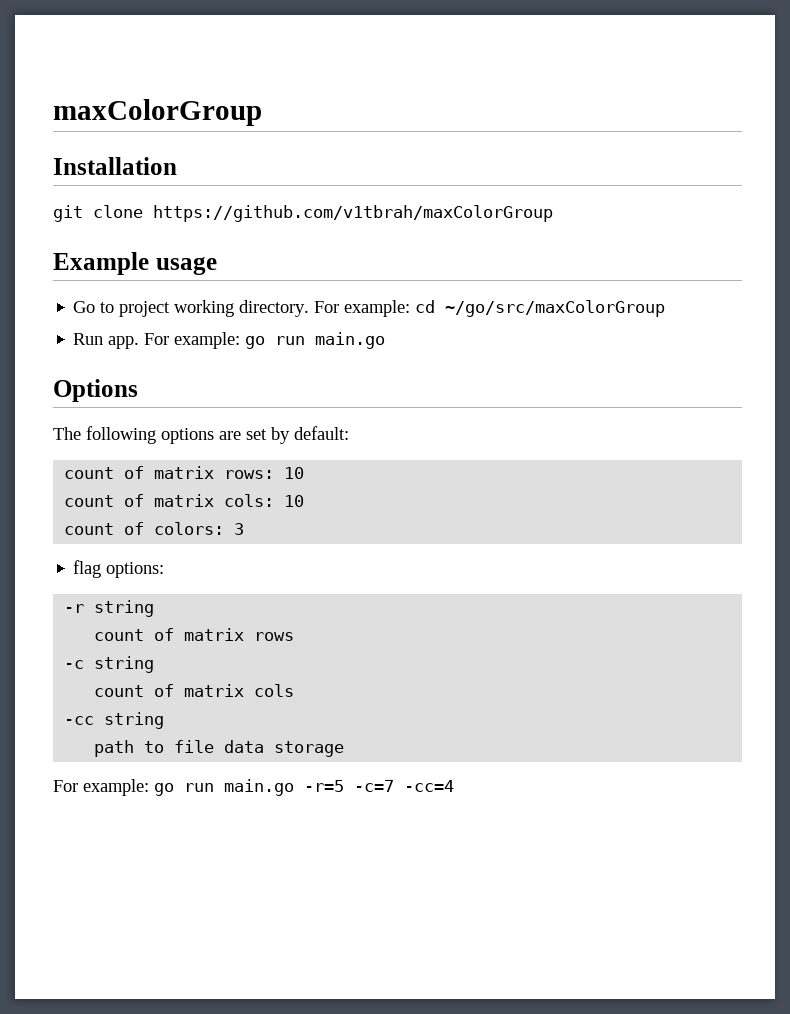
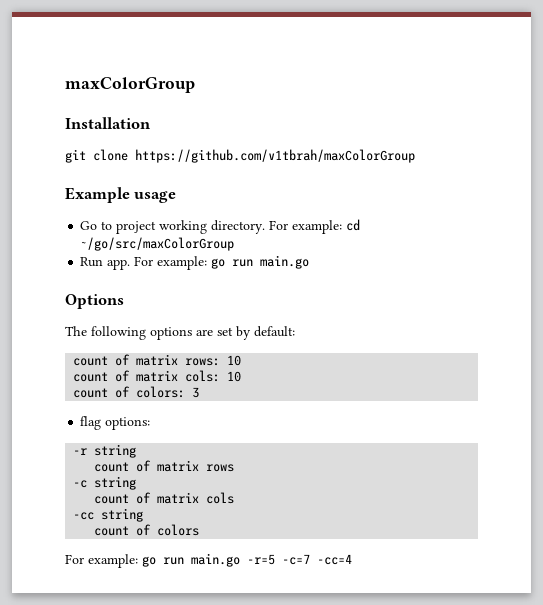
- path to file data storage
+ count of colors

